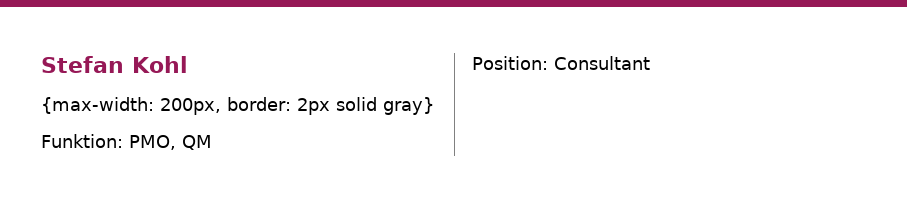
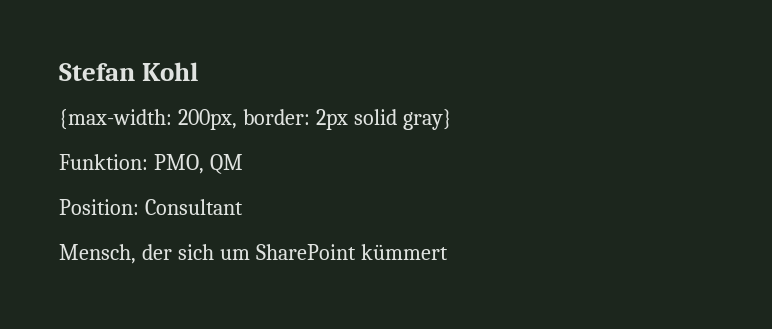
+ Mensch, der sich um SharePoint kümmert

